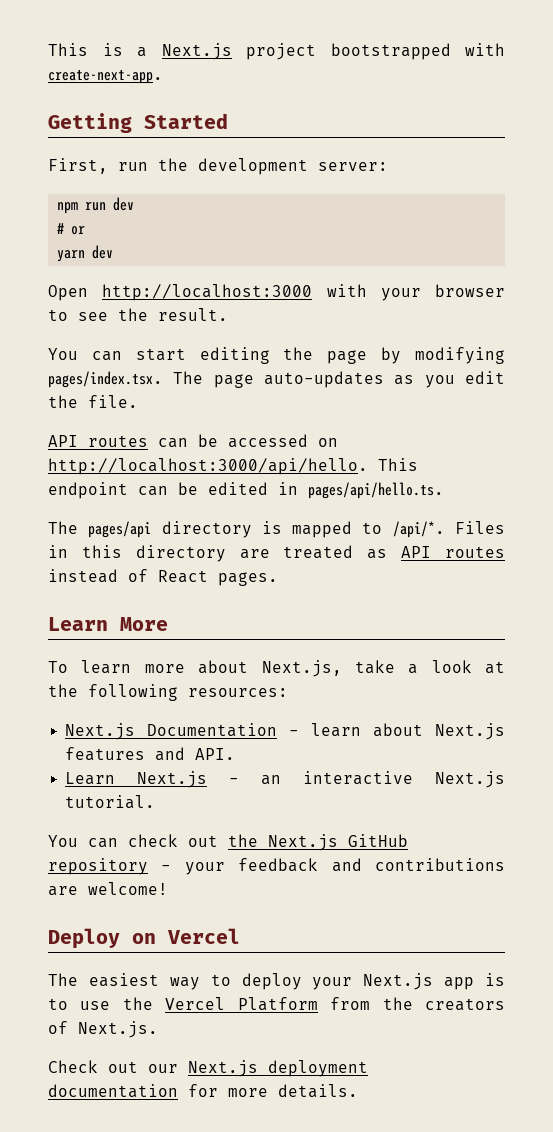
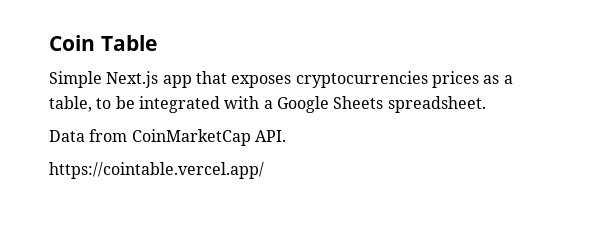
- This is a Next.js project bootstrapped with create-next-app.
- Getting Started
- First, run the development server:
- npm run dev
- # or
- yarn dev
- Open http://localhost:3000 with your browser to see the result.
- You can start editing the page by modifying pages/index.tsx. The page auto-updates as you edit the file.
- API routes can be accessed on http://localhost:3000/api/hello. This endpoint can be edited in pages/api/hello.ts.
- The pages/api directory is mapped to /api/*. Files in this directory are treated as API routes instead of React pages.
- Learn More
- To learn more about Next.js, take a look at the following resources:
- Next.js Documentation - learn about Next.js features and API.
- Learn Next.js - an interactive Next.js tutorial.
- You can check out the Next.js GitHub repository - your feedback and contributions are welcome!
- Deploy on Vercel
- The easiest way to deploy your Next.js app is to use the Vercel Platform from the creators of Next.js.
- Check out our Next.js deployment documentation for more details.
+ Coin Table
+ Simple Next.js app that exposes cryptocurrencies prices as a table, to be integrated with a Google Sheets spreadsheet.
+ Data from CoinMarketCap API.
+ https://cointable.vercel.app/

